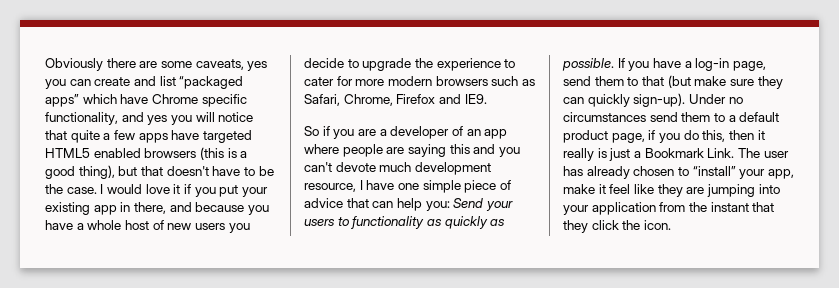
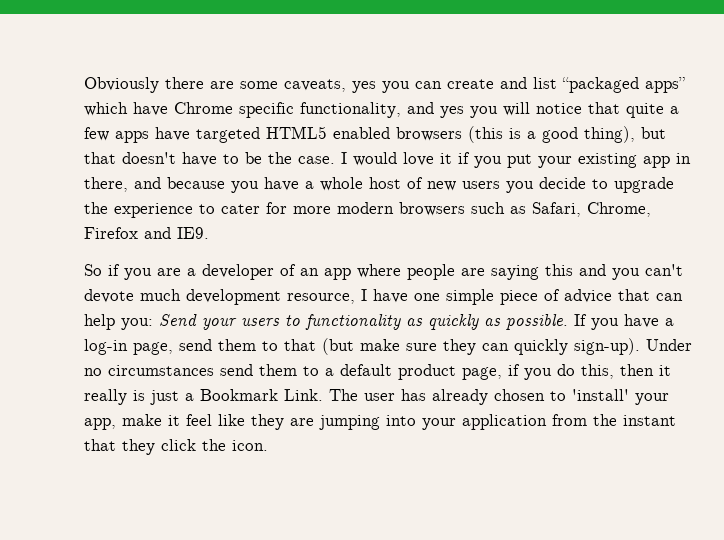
- The user has already chosen to “install” your app, make it feel like they are jumping into your application from the instant that they click the icon.
+ The user has already chosen to 'install' your app, make it feel like they are jumping into your application from the instant that they click the icon.

